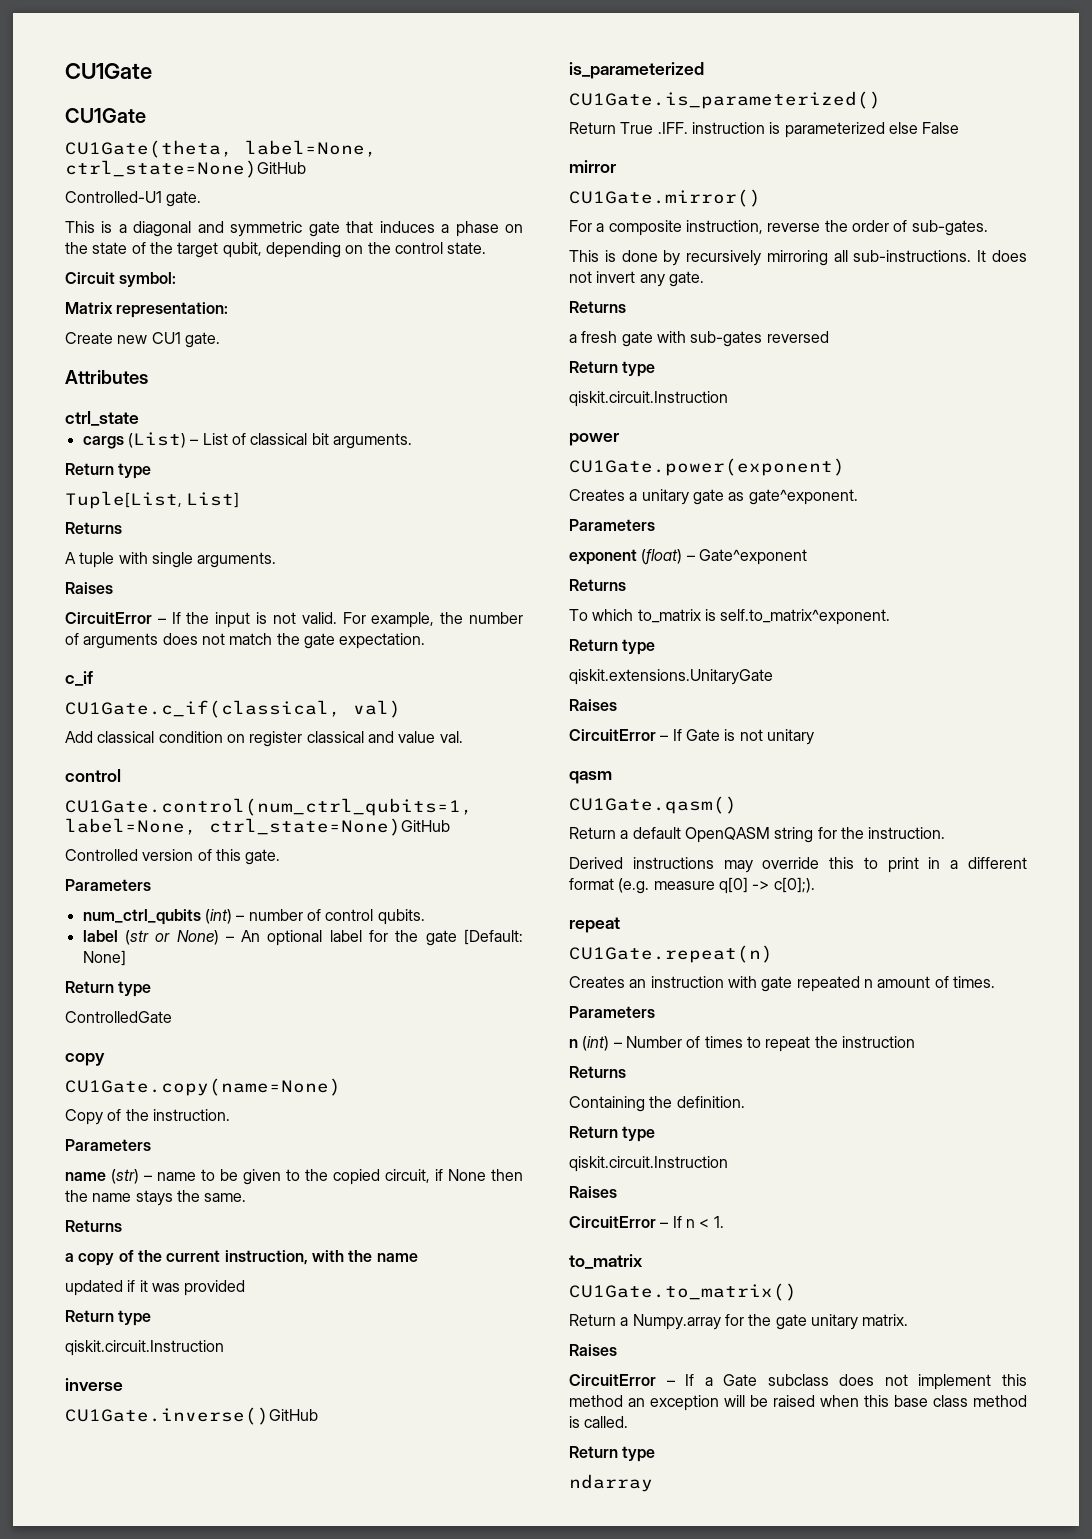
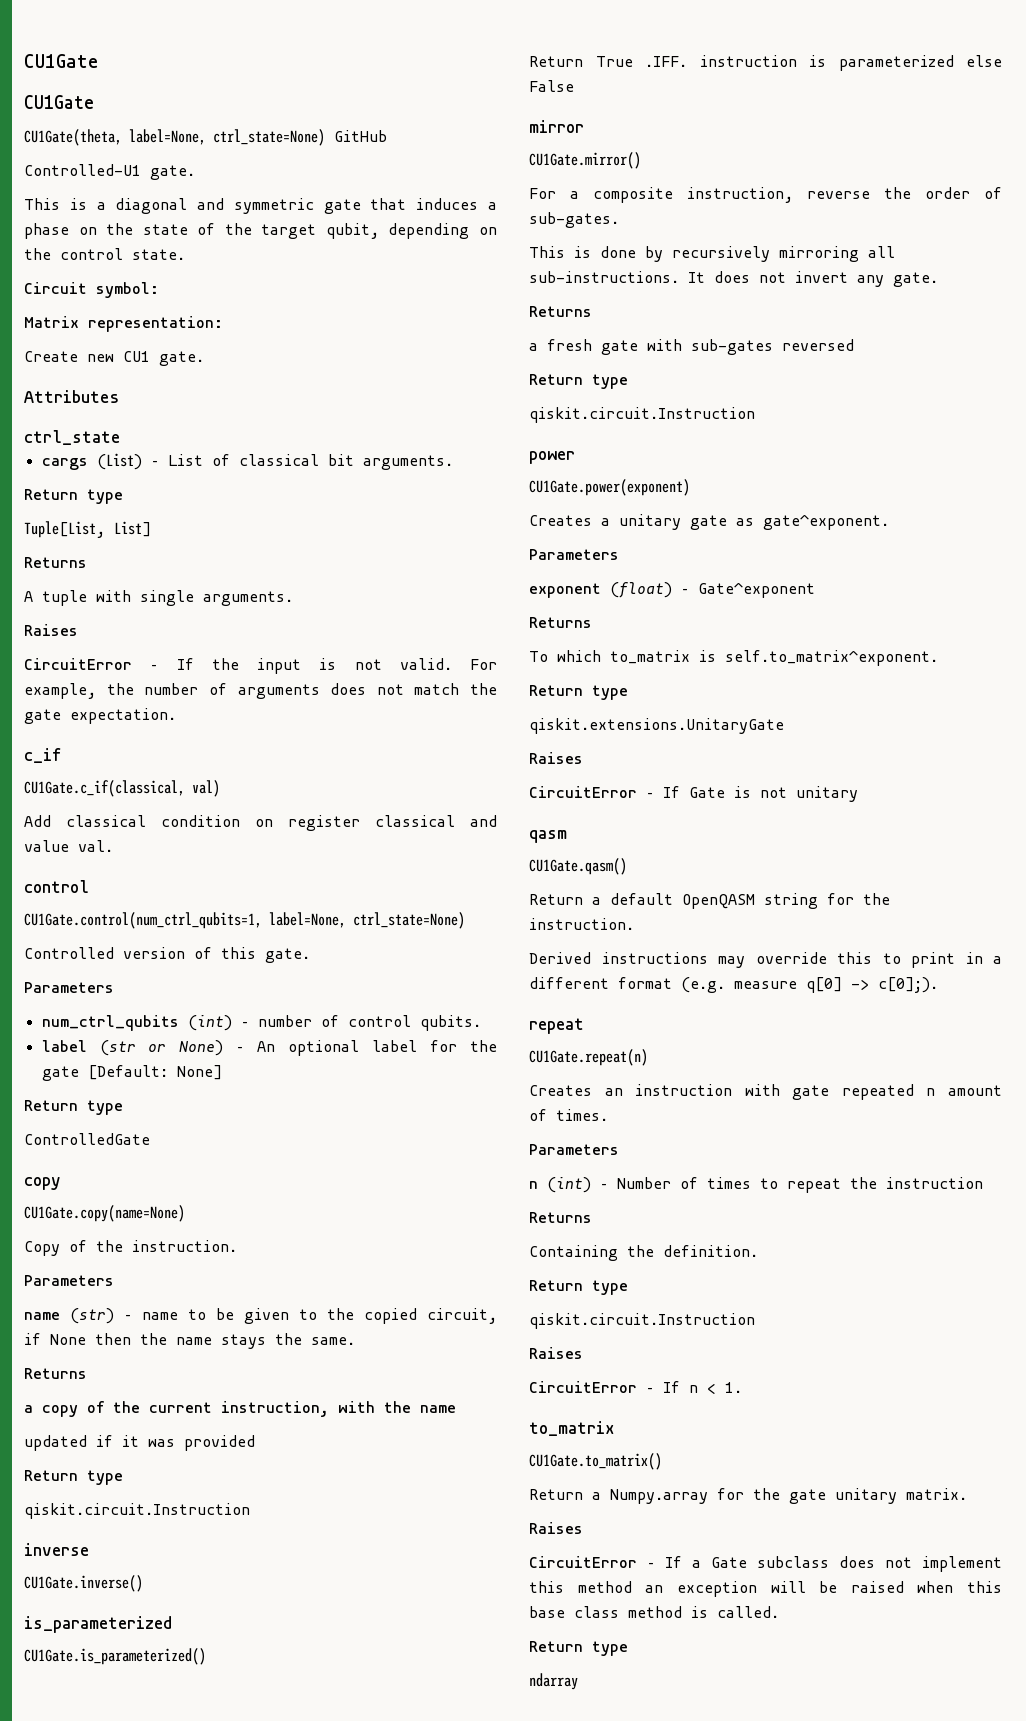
- CU1Gate(theta, label=None, ctrl_state=None)GitHub
+ CU1Gate(theta, label=None, ctrl_state=None) GitHub
- CU1Gate.control(num_ctrl_qubits=1, label=None, ctrl_state=None)GitHub
+ CU1Gate.control(num_ctrl_qubits=1, label=None, ctrl_state=None)
- CU1Gate.inverse()GitHub
+ CU1Gate.inverse()

